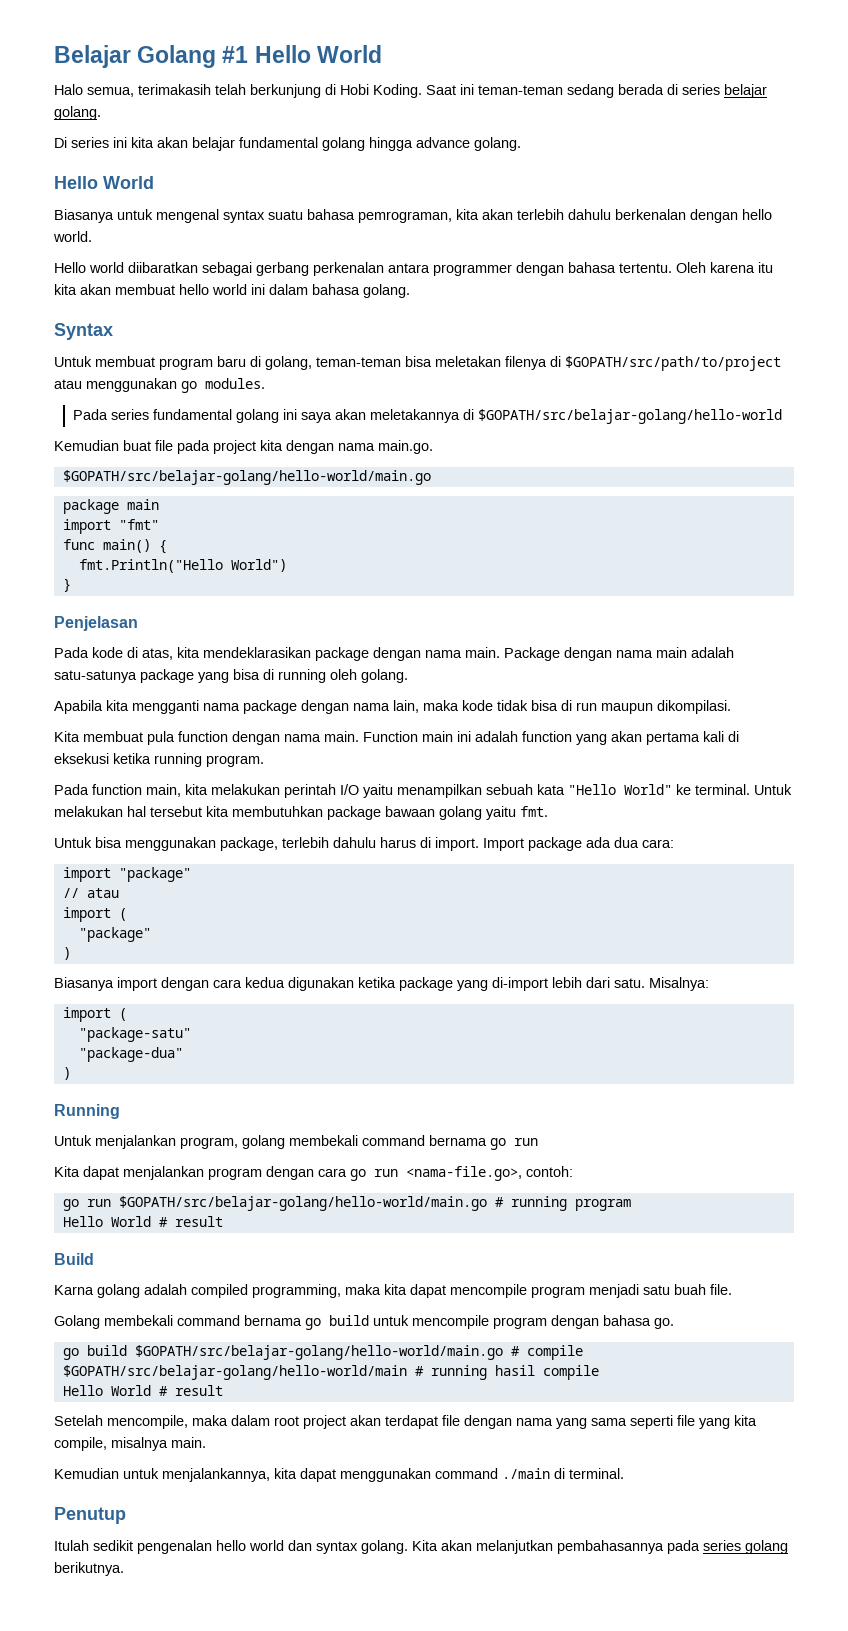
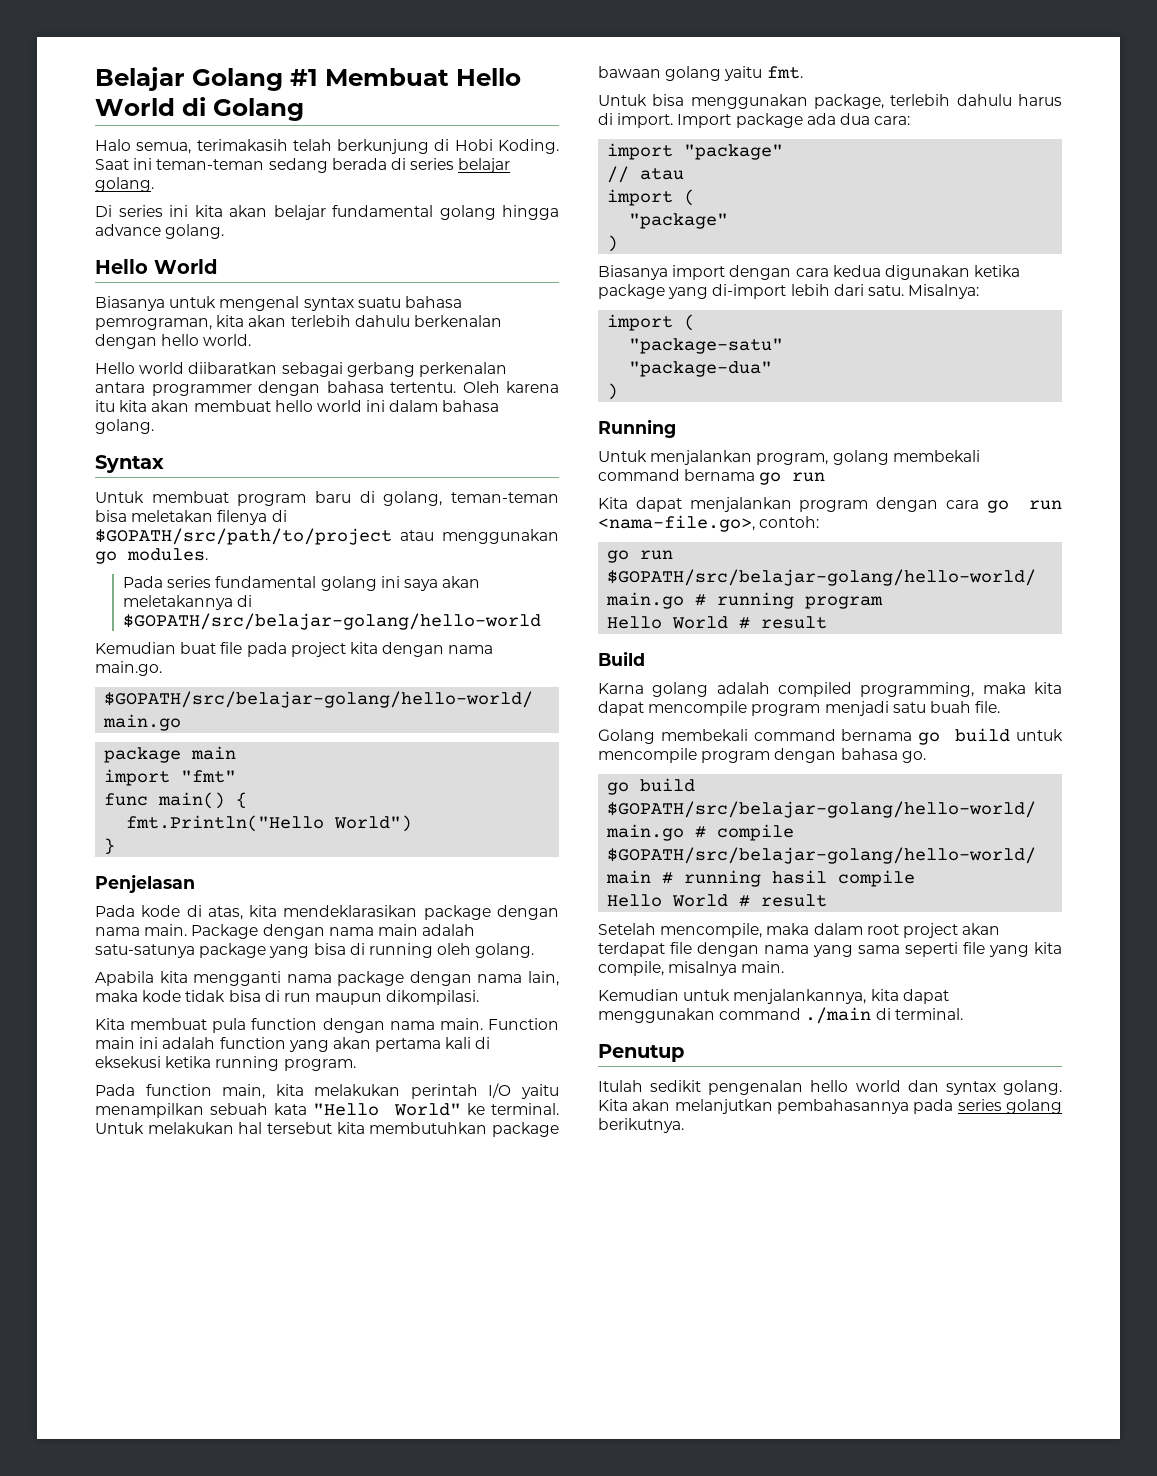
- Belajar Golang #1 Hello World
+ Belajar Golang #1 Membuat Hello World di Golang

